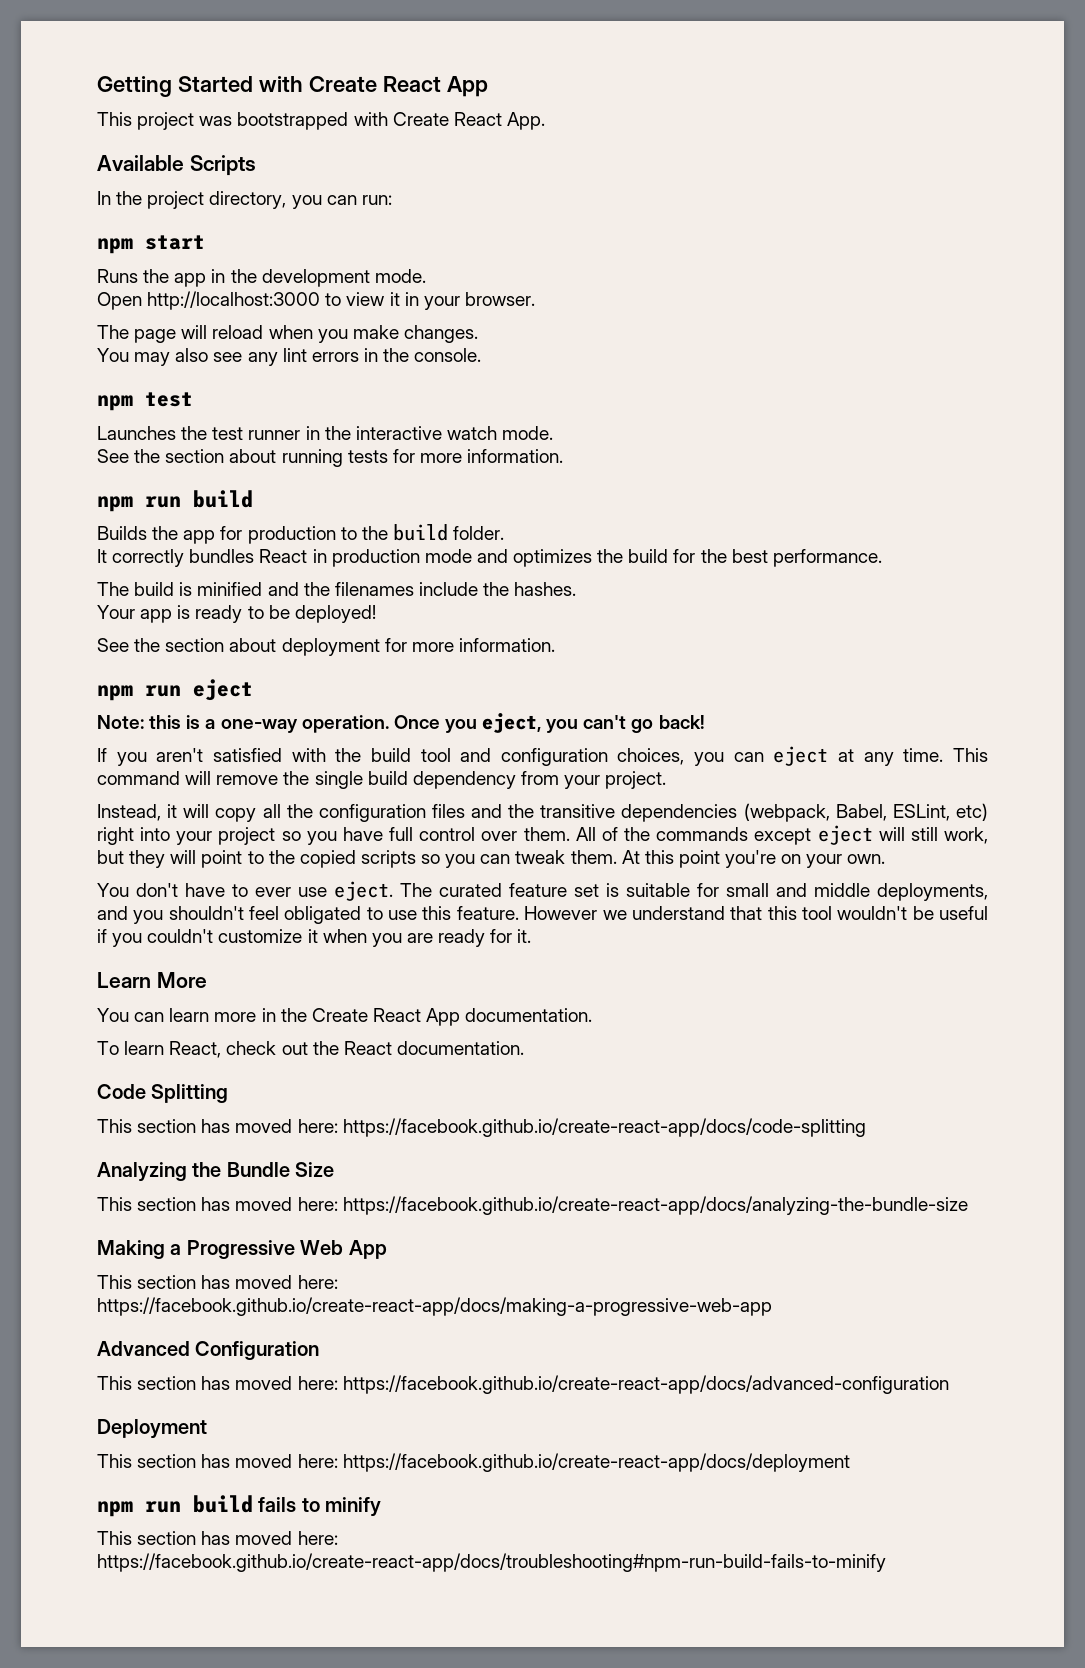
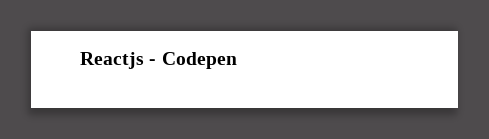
- Getting Started with Create React App
- This project was bootstrapped with Create React App.
- Available Scripts
- In the project directory, you can run:
- npm start
- Runs the app in the development mode.
- Open http://localhost:3000 to view it in your browser.
- The page will reload when you make changes.
- You may also see any lint errors in the console.
- npm test
- Launches the test runner in the interactive watch mode.
- See the section about running tests for more information.
- npm run build
- Builds the app for production to the build folder.
- It correctly bundles React in production mode and optimizes the build for the best performance.
- The build is minified and the filenames include the hashes.
- Your app is ready to be deployed!
- See the section about deployment for more information.
- npm run eject
- Note: this is a one-way operation. Once you eject, you can't go back!
- If you aren't satisfied with the build tool and configuration choices, you can eject at any time. This command will remove the single build dependency from your project.
- Instead, it will copy all the configuration files and the transitive dependencies (webpack, Babel, ESLint, etc) right into your project so you have full control over them. All of the commands except eject will still work, but they will point to the copied scripts so you can tweak them. At this point you're on your own.
- You don't have to ever use eject. The curated feature set is suitable for small and middle deployments, and you shouldn't feel obligated to use this feature. However we understand that this tool wouldn't be useful if you couldn't customize it when you are ready for it.
- Learn More
- You can learn more in the Create React App documentation.
- To learn React, check out the React documentation.
- Code Splitting
- This section has moved here: https://facebook.github.io/create-react-app/docs/code-splitting
- Analyzing the Bundle Size
- This section has moved here: https://facebook.github.io/create-react-app/docs/analyzing-the-bundle-size
- Making a Progressive Web App
- This section has moved here: https://facebook.github.io/create-react-app/docs/making-a-progressive-web-app
- Advanced Configuration
- This section has moved here: https://facebook.github.io/create-react-app/docs/advanced-configuration
- Deployment
- This section has moved here: https://facebook.github.io/create-react-app/docs/deployment
- npm run build fails to minify
- This section has moved here: https://facebook.github.io/create-react-app/docs/troubleshooting#npm-run-build-fails-to-minify
+ Reactjs - Codepen

